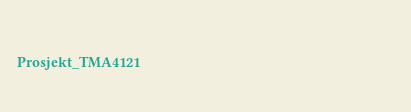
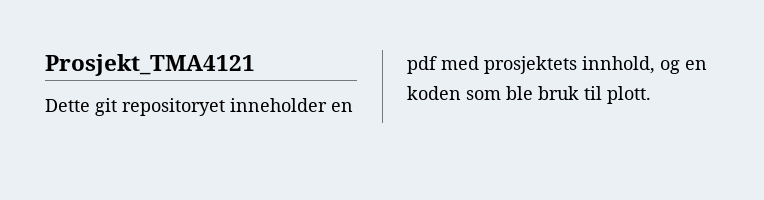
+ Dette git repositoryet inneholder en pdf med prosjektets innhold, og en koden som ble bruk til plott.

